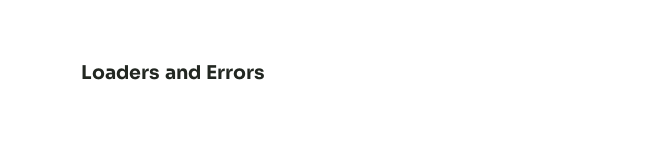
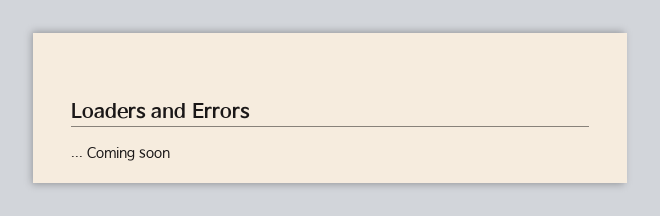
+ ... Coming soon

